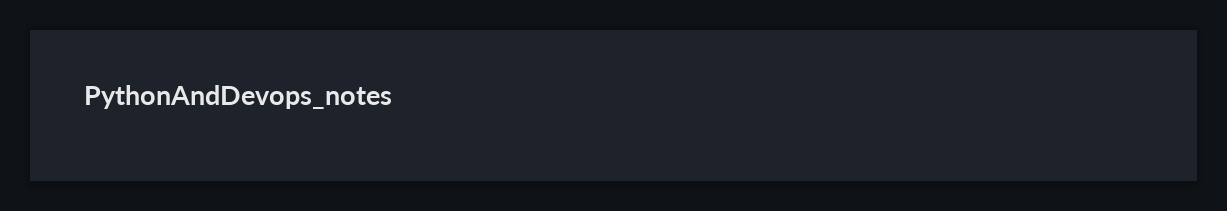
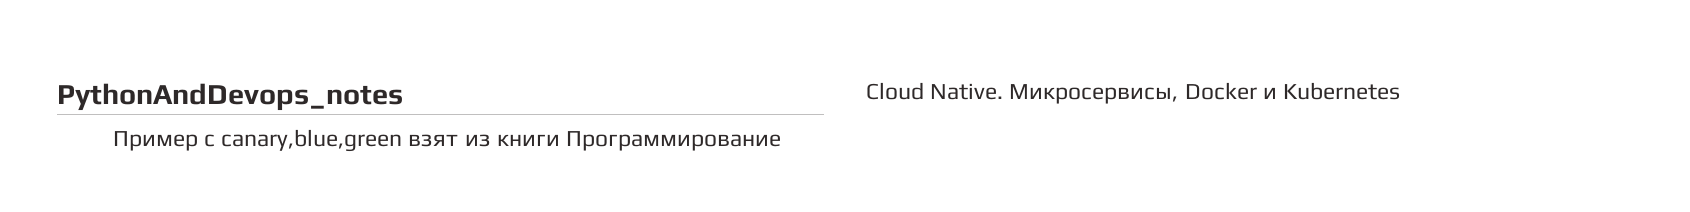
+ Пример с canary,blue,green взят из книги Программирование Cloud Native. Микросервисы, Docker и Kubernetes

